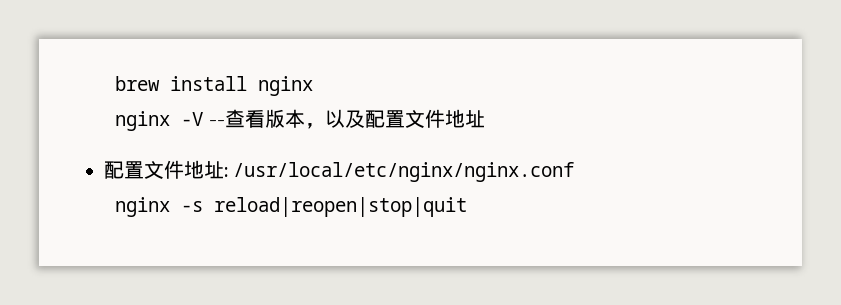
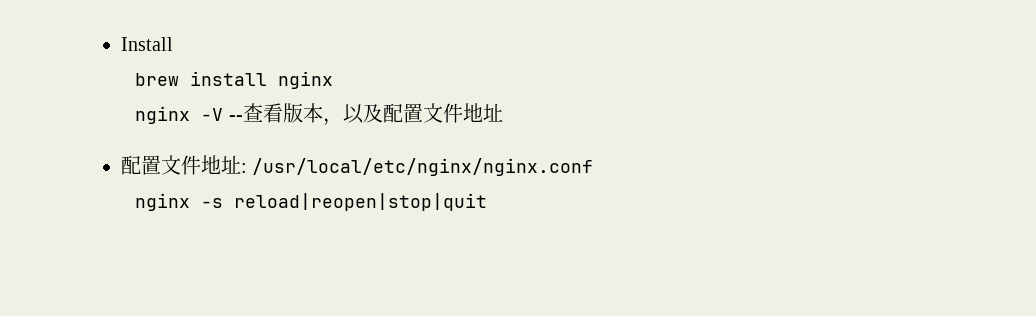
+ Install

